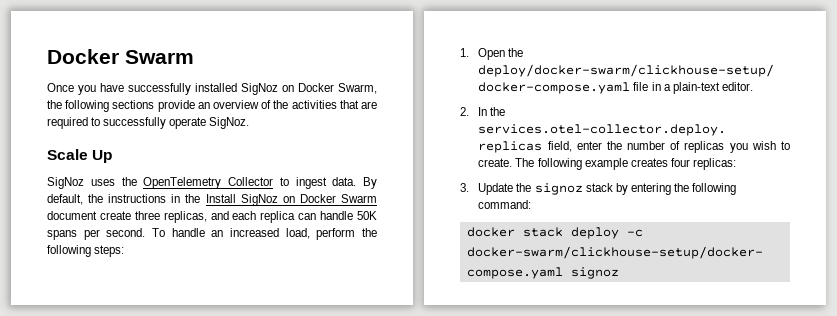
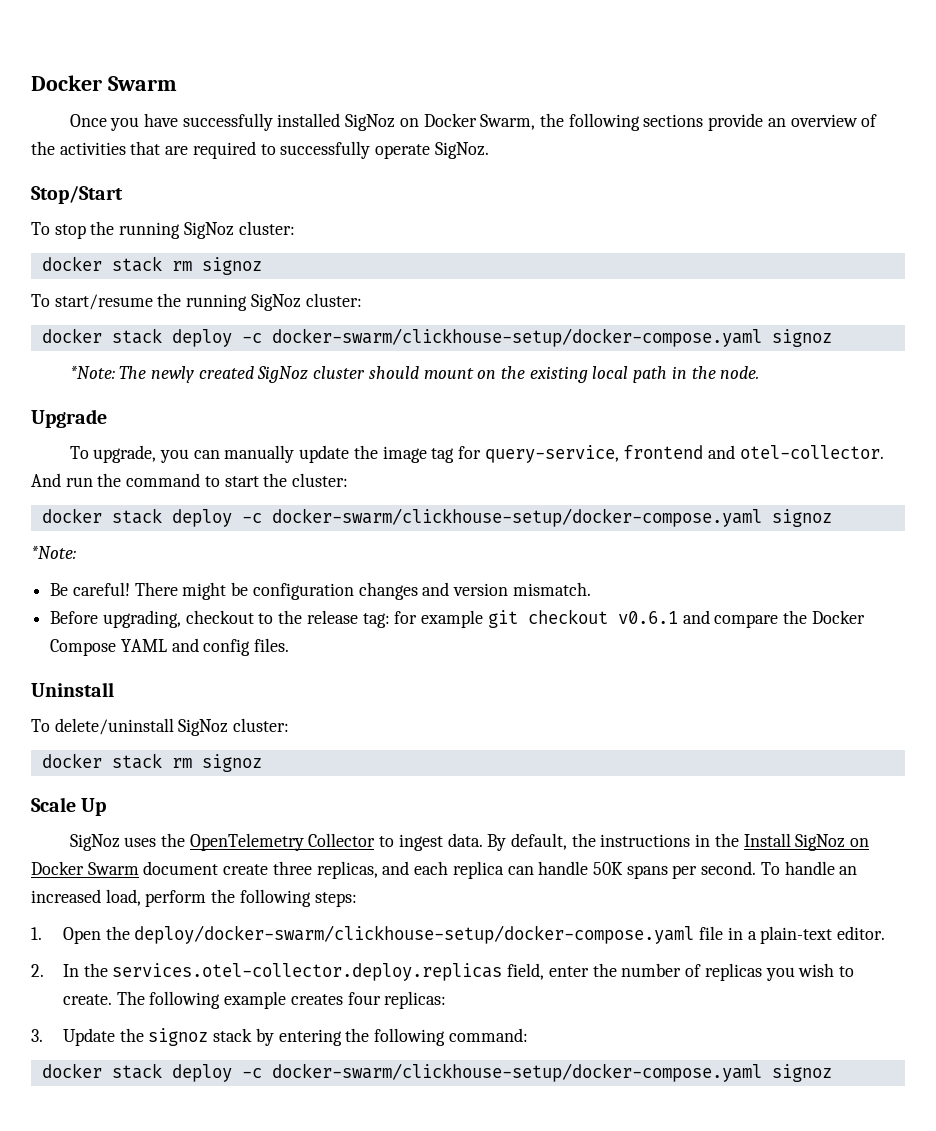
+ Stop/Start
+ To stop the running SigNoz cluster:
+ docker stack rm signoz
+ To start/resume the running SigNoz cluster:
+ docker stack deploy -c docker-swarm/clickhouse-setup/docker-compose.yaml signoz
+ *Note: The newly created SigNoz cluster should mount on the existing local path in the node.
+ Upgrade
+ To upgrade, you can manually update the image tag for query-service, frontend and otel-collector. And run the command to start the cluster:
+ docker stack deploy -c docker-swarm/clickhouse-setup/docker-compose.yaml signoz
+ *Note:
+ Be careful! There might be configuration changes and version mismatch.
+ Before upgrading, checkout to the release tag: for example git checkout v0.6.1 and compare the Docker Compose YAML and config files.
+ Uninstall
+ To delete/uninstall SigNoz cluster:
+ docker stack rm signoz

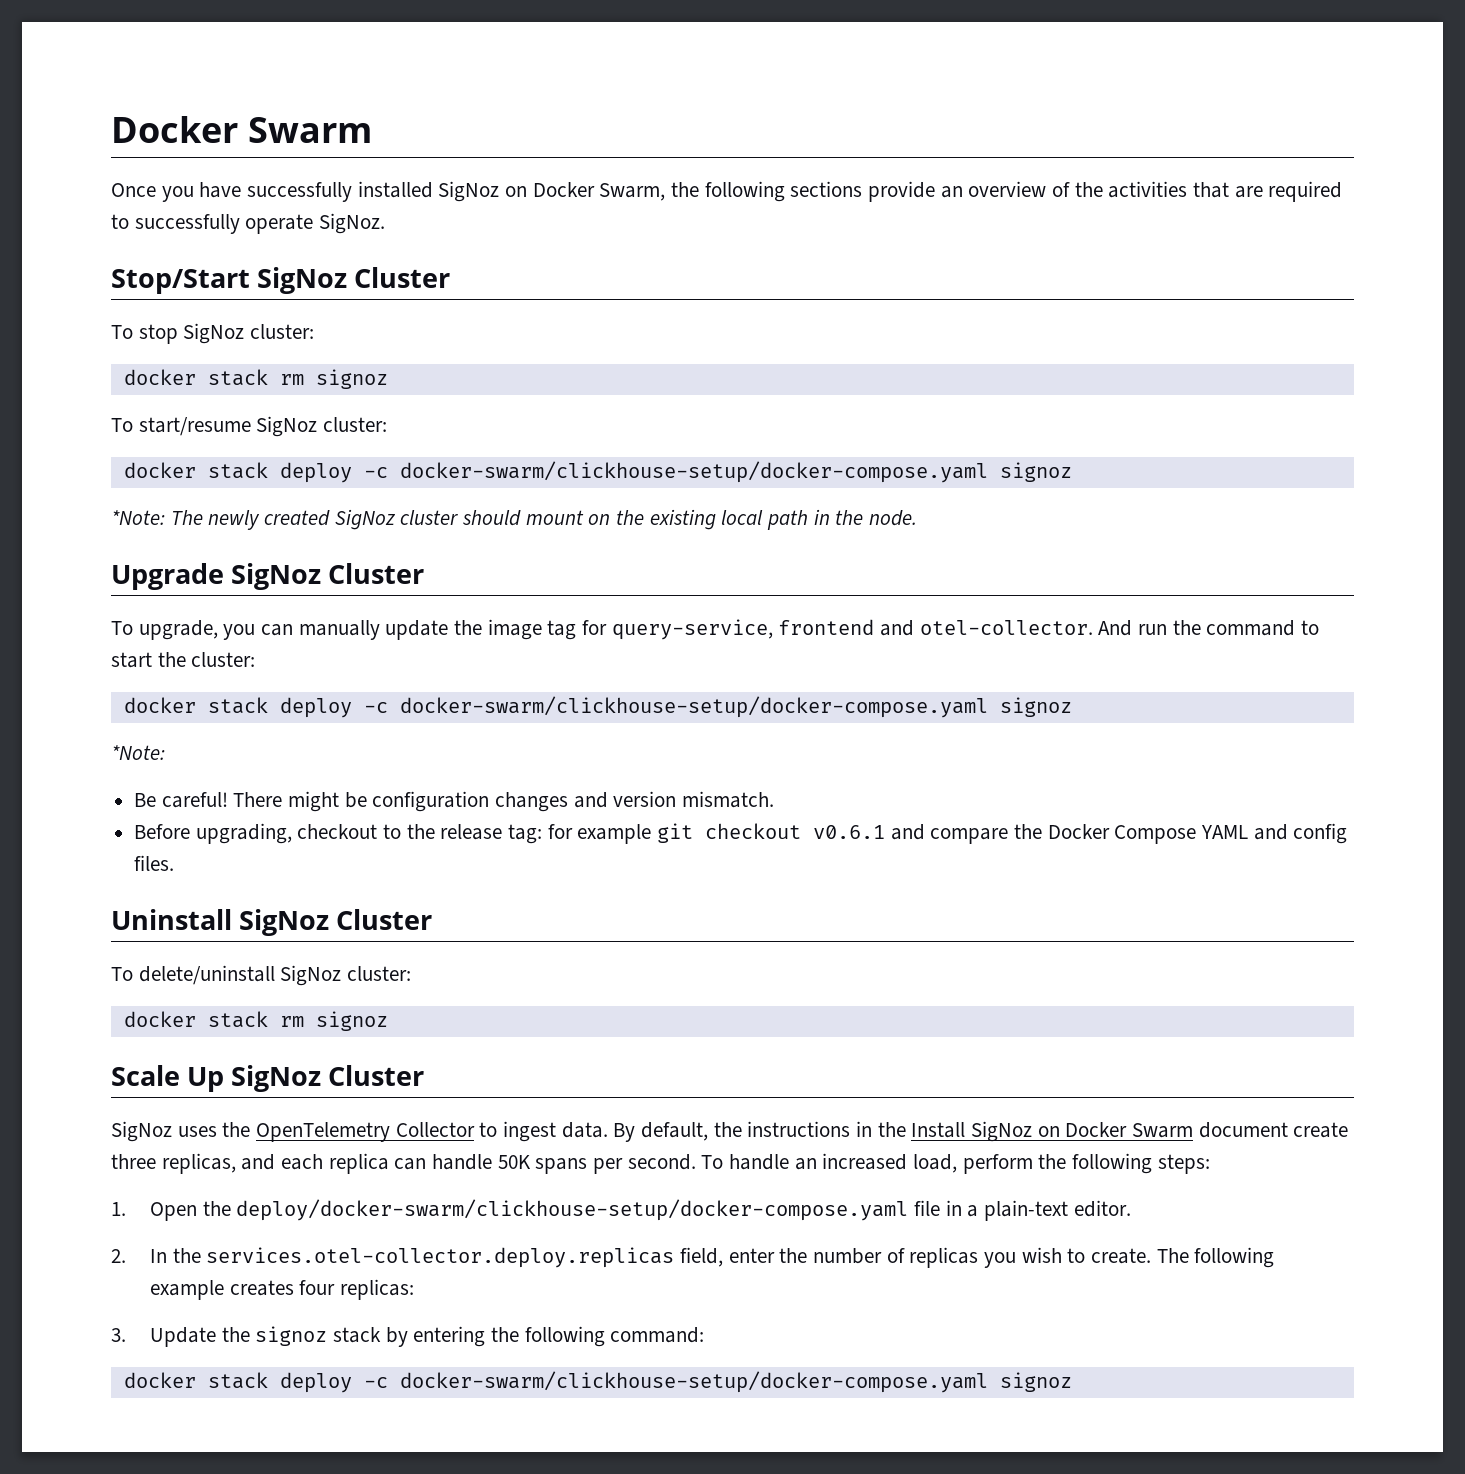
- Stop/Start
+ Stop/Start SigNoz Cluster
- To stop the running SigNoz cluster:
+ To stop SigNoz cluster:
- To start/resume the running SigNoz cluster:
+ To start/resume SigNoz cluster:
- Upgrade
+ Upgrade SigNoz Cluster
- Uninstall
+ Uninstall SigNoz Cluster
- Scale Up
+ Scale Up SigNoz Cluster

